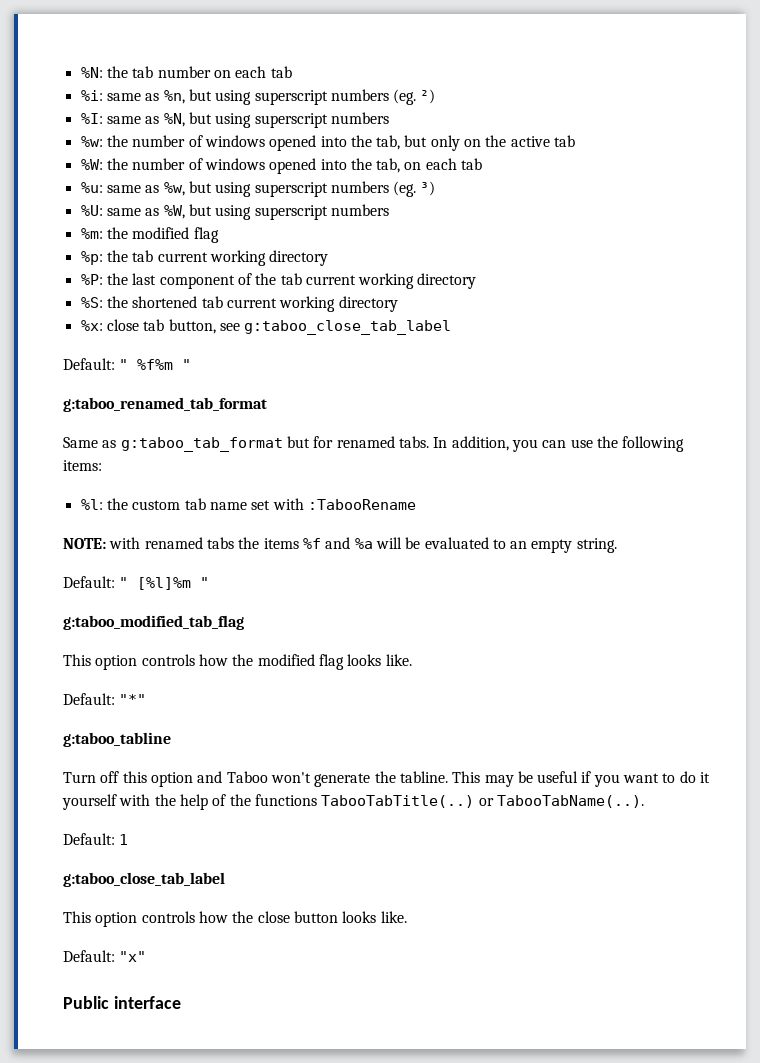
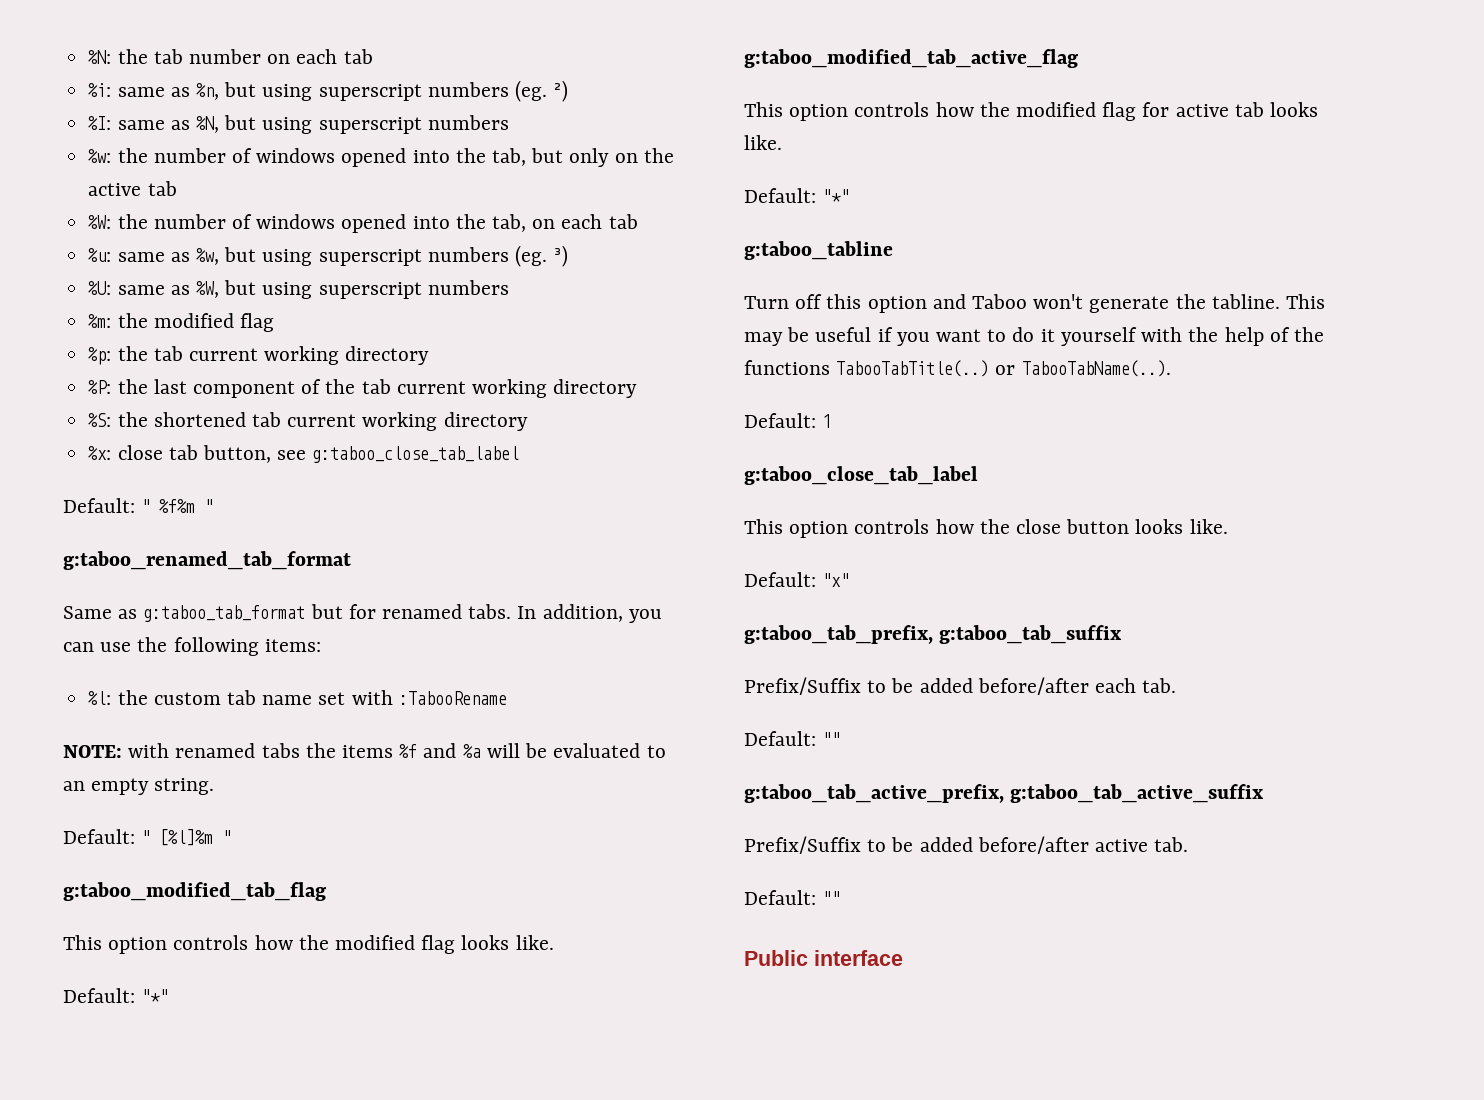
+ g:taboo_modified_tab_active_flag
+ This option controls how the modified flag for active tab looks like.
+ Default: "*"
+ g:taboo_tab_prefix, g:taboo_tab_suffix
+ Prefix/Suffix to be added before/after each tab.
+ Default: ""
+ g:taboo_tab_active_prefix, g:taboo_tab_active_suffix
+ Prefix/Suffix to be added before/after active tab.
+ Default: ""

